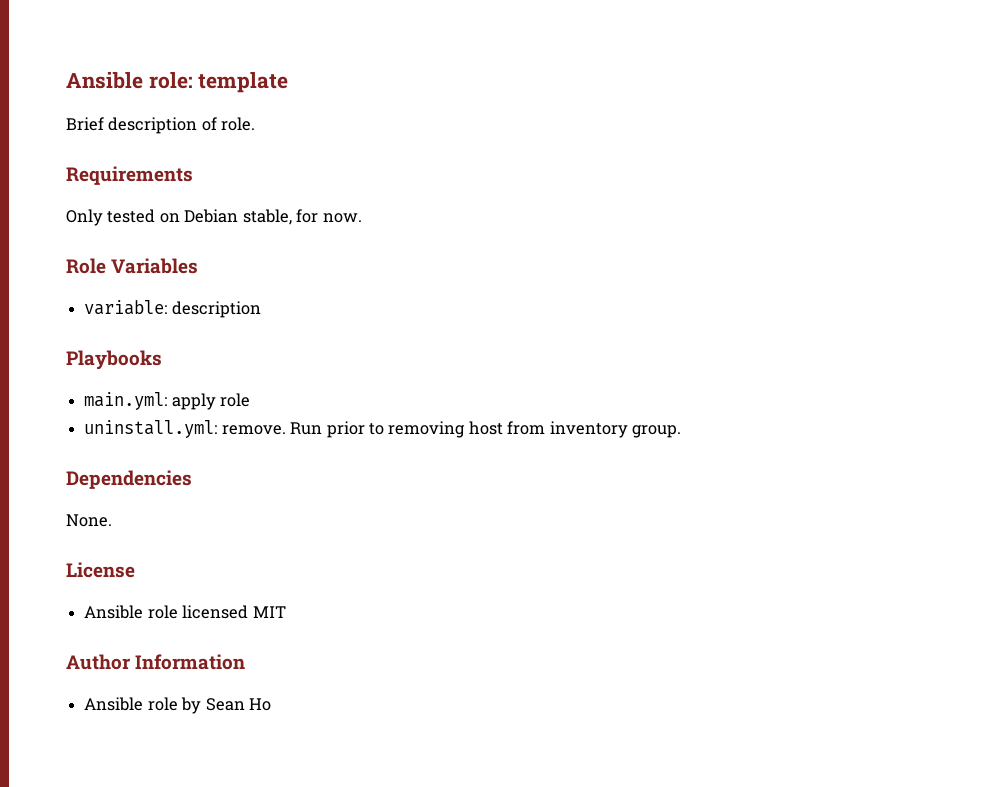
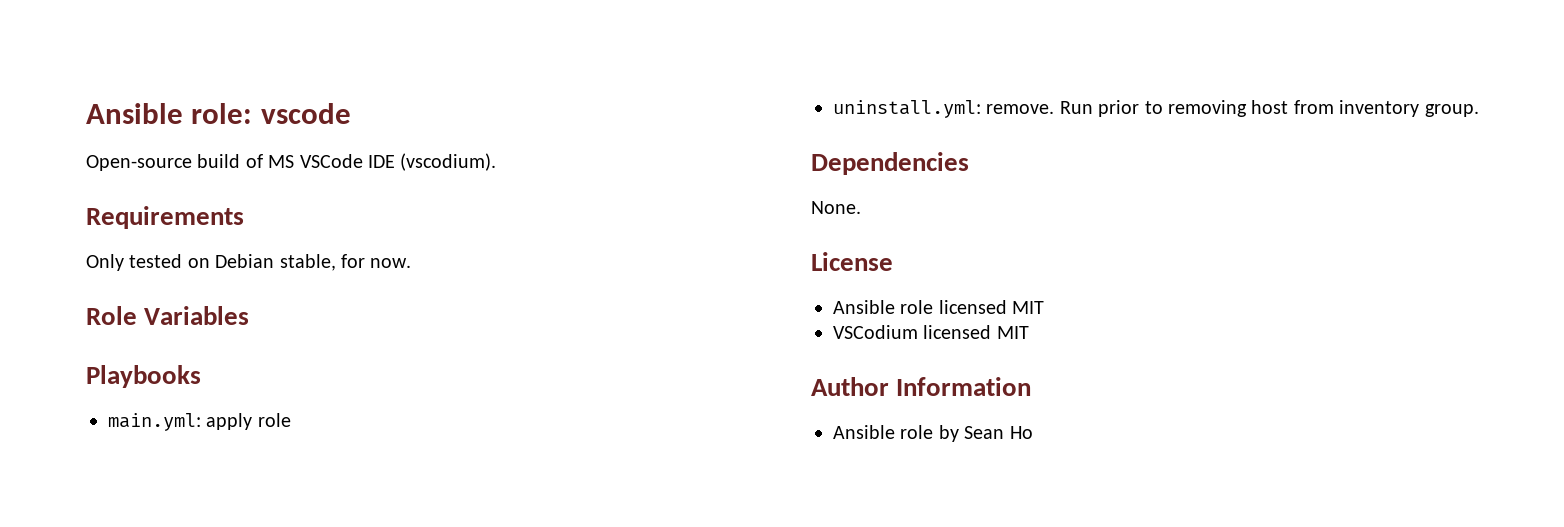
- Ansible role: template
- Brief description of role.
+ Ansible role: vscode
+ Open-source build of MS VSCode IDE (vscodium).
- variable: description
+ VSCodium licensed MIT

